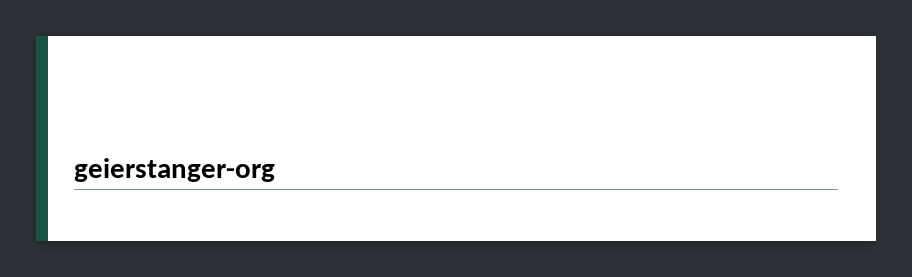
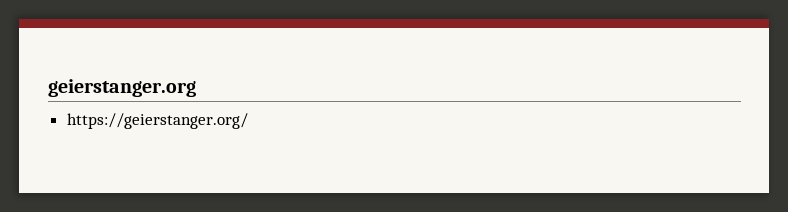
- geierstanger-org
+ geierstanger.org
+ https://geierstanger.org/

